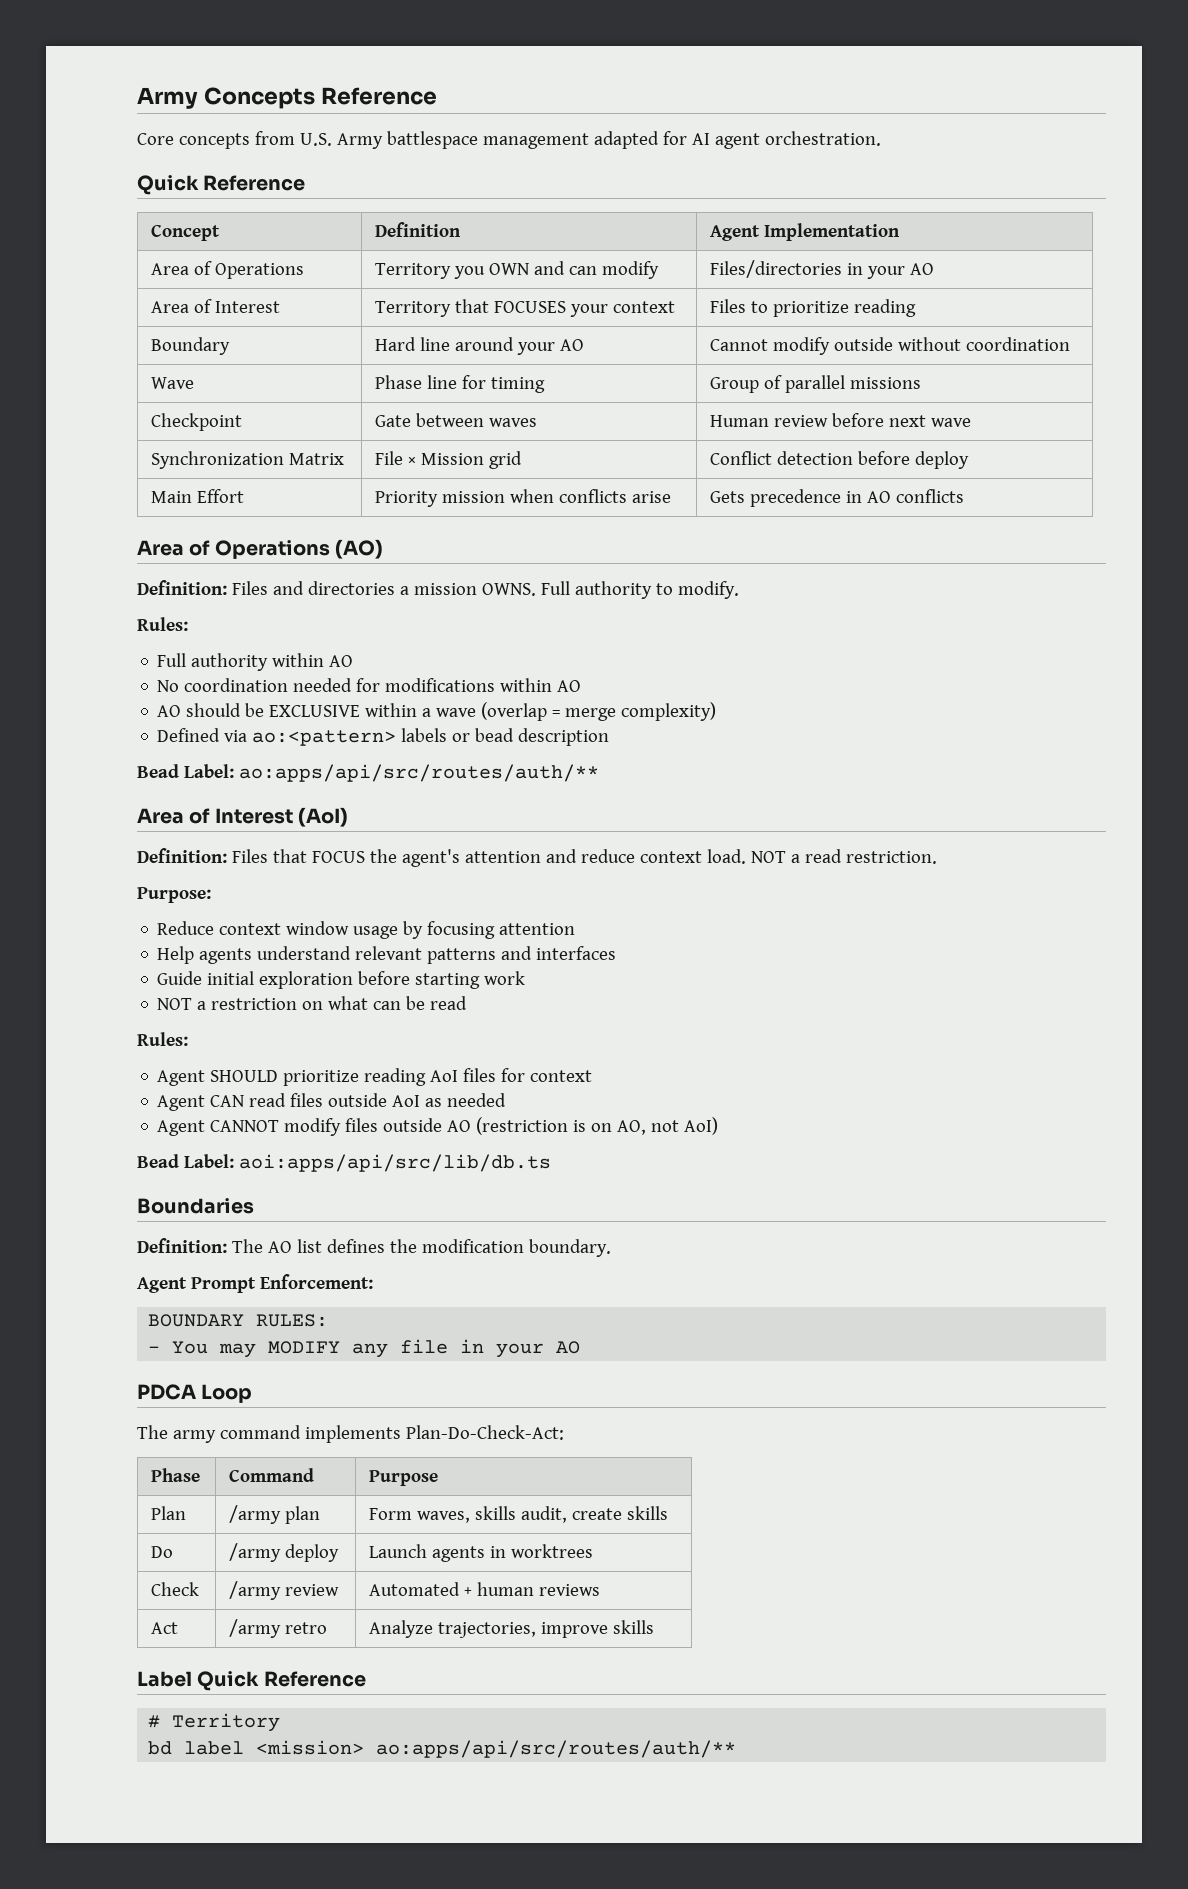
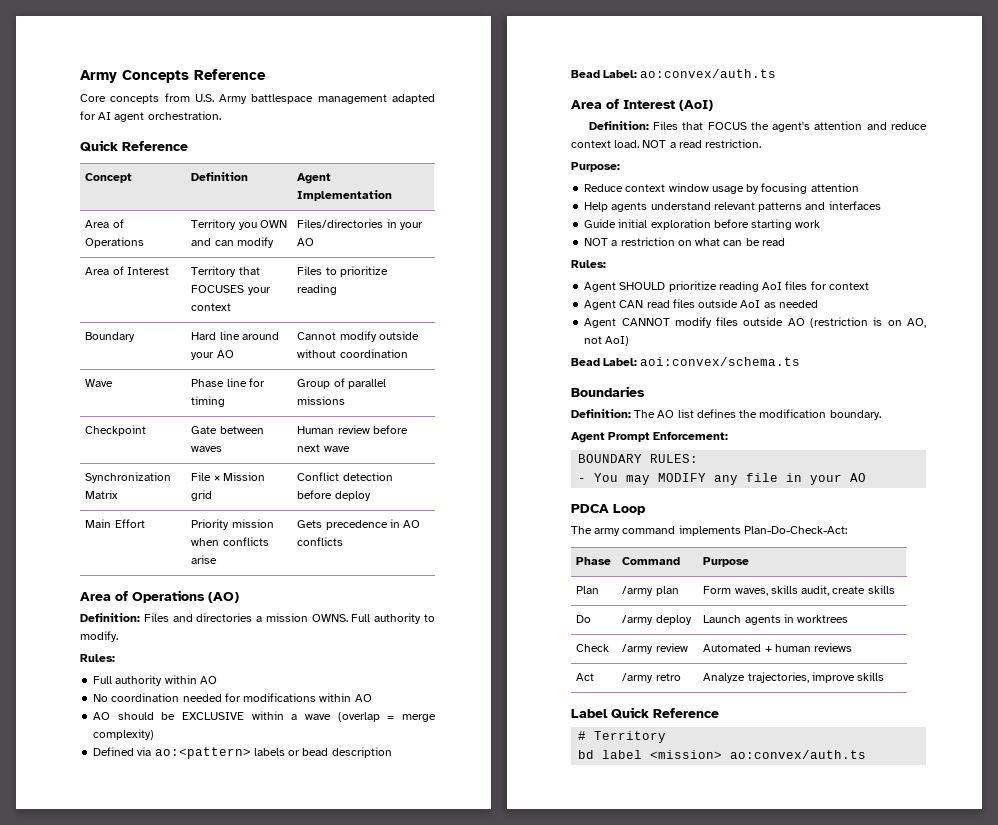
- Bead Label: ao:apps/api/src/routes/auth/**
+ Bead Label: ao:convex/auth.ts
- Bead Label: aoi:apps/api/src/lib/db.ts
+ Bead Label: aoi:convex/schema.ts
- bd label <mission> ao:apps/api/src/routes/auth/**
+ bd label <mission> ao:convex/auth.ts

